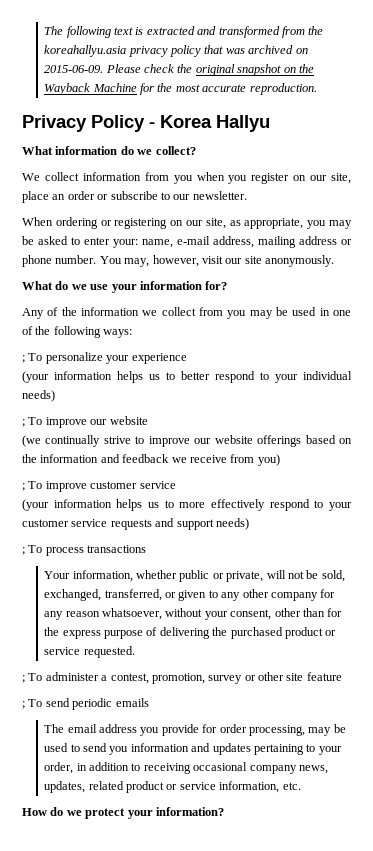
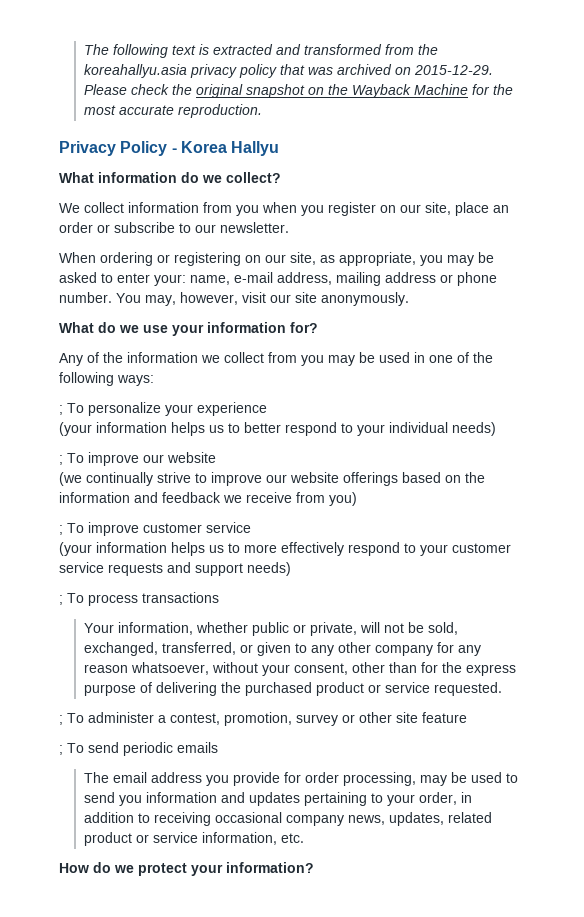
- The following text is extracted and transformed from the koreahallyu.asia privacy policy that was archived on 2015-06-09.
+ The following text is extracted and transformed from the koreahallyu.asia privacy policy that was archived on 2015-12-29.

